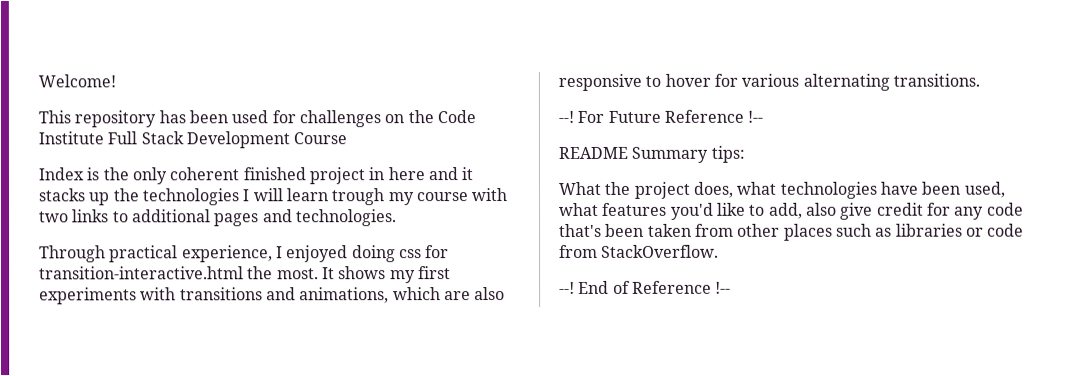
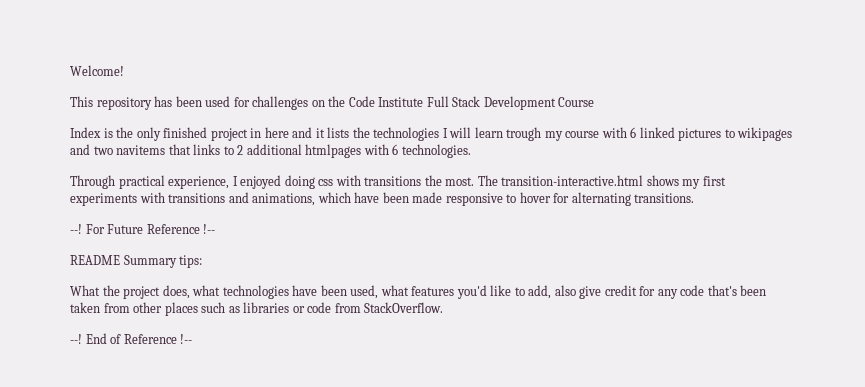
- Index is the only coherent finished project in here and it stacks up the technologies I will learn trough my course with two links to additional pages and technologies.
+ Index is the only finished project in here and it lists the technologies I will learn trough my course with 6 linked pictures to wikipages and two navitems that links to 2 additional htmlpages with 6 technologies.
- Through practical experience, I enjoyed doing css for transition-interactive.html the most. It shows my first experiments with transitions and animations, which are also responsive to hover for various alternating transitions.
+ Through practical experience, I enjoyed doing css with transitions the most. The transition-interactive.html shows my first experiments with transitions and animations, which have been made responsive to hover for alternating transitions.

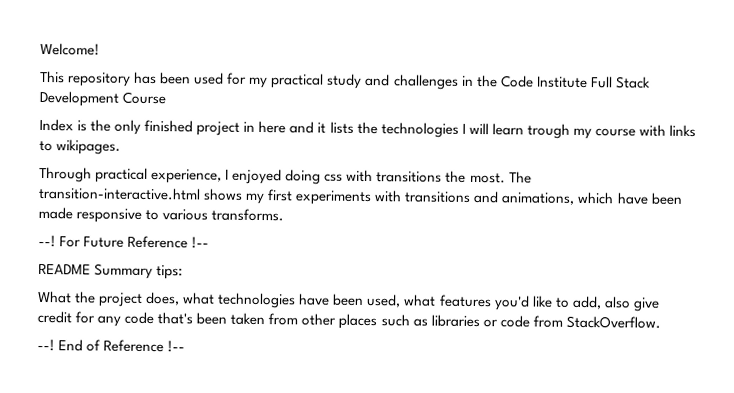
- This repository has been used for challenges on the Code Institute Full Stack Development Course
+ This repository has been used for my practical study and challenges in the Code Institute Full Stack Development Course
- Index is the only finished project in here and it lists the technologies I will learn trough my course with 6 linked pictures to wikipages and two navitems that links to 2 additional htmlpages with 6 technologies.
+ Index is the only finished project in here and it lists the technologies I will learn trough my course with links to wikipages.
- The transition-interactive.html shows my first experiments with transitions and animations, which have been made responsive to hover for alternating transitions.
+ The transition-interactive.html shows my first experiments with transitions and animations, which have been made responsive to various transforms.

